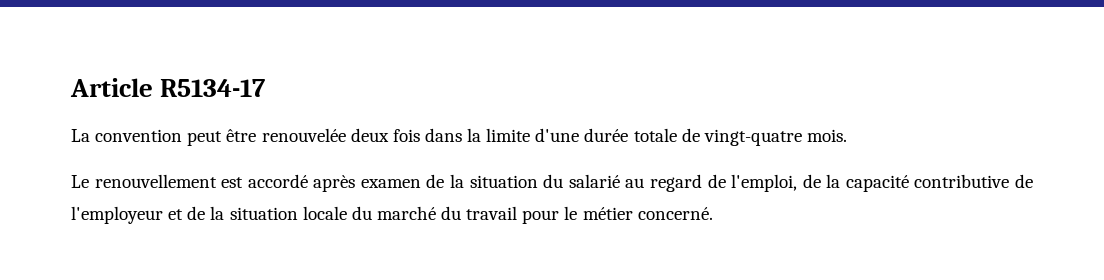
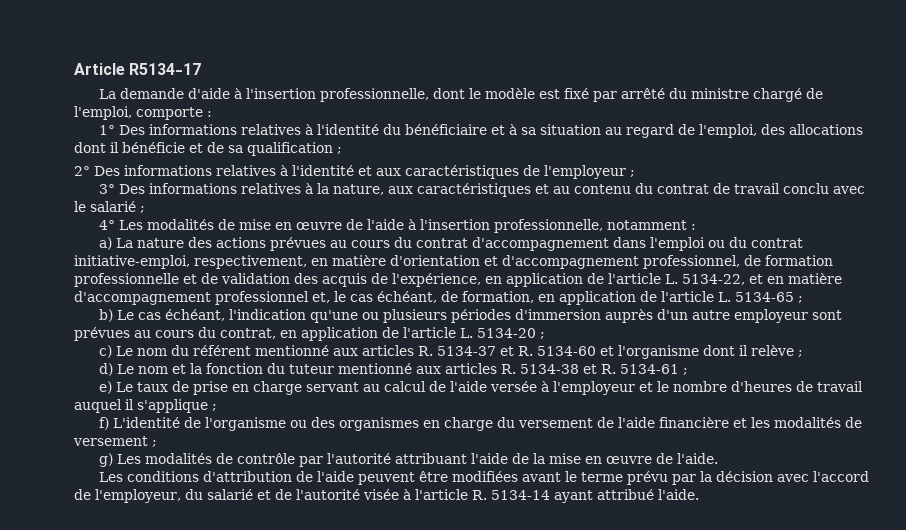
- La convention peut être renouvelée deux fois dans la limite d'une durée totale de vingt-quatre mois.
- Le renouvellement est accordé après examen de la situation du salarié au regard de l'emploi, de la capacité contributive de l'employeur et de la situation locale du marché du travail pour le métier concerné.
+ La demande d'aide à l'insertion professionnelle, dont le modèle est fixé par arrêté du ministre chargé de l'emploi, comporte :
+ 1° Des informations relatives à l'identité du bénéficiaire et à sa situation au regard de l'emploi, des allocations dont il bénéficie et de sa qualification ;
+ 2° Des informations relatives à l'identité et aux caractéristiques de l'employeur ;
+ 3° Des informations relatives à la nature, aux caractéristiques et au contenu du contrat de travail conclu avec le salarié ;
+ 4° Les modalités de mise en œuvre de l'aide à l'insertion professionnelle, notamment :
+ a) La nature des actions prévues au cours du contrat d'accompagnement dans l'emploi ou du contrat initiative-emploi, respectivement, en matière d'orientation et d'accompagnement professionnel, de formation professionnelle et de validation des acquis de l'expérience, en application de l'article L. 5134-22, et en matière d'accompagnement professionnel et, le cas échéant, de formation, en application de l'article L. 5134-65 ;
+ b) Le cas échéant, l'indication qu'une ou plusieurs périodes d'immersion auprès d'un autre employeur sont prévues au cours du contrat, en application de l'article L. 5134-20 ;
+ c) Le nom du référent mentionné aux articles R. 5134-37 et R. 5134-60 et l'organisme dont il relève ;
+ d) Le nom et la fonction du tuteur mentionné aux articles R. 5134-38 et R. 5134-61 ;
+ e) Le taux de prise en charge servant au calcul de l'aide versée à l'employeur et le nombre d'heures de travail auquel il s'applique ;
+ f) L'identité de l'organisme ou des organismes en charge du versement de l'aide financière et les modalités de versement ;
+ g) Les modalités de contrôle par l'autorité attribuant l'aide de la mise en œuvre de l'aide.
+ Les conditions d'attribution de l'aide peuvent être modifiées avant le terme prévu par la décision avec l'accord de l'employeur, du salarié et de l'autorité visée à l'article R. 5134-14 ayant attribué l'aide.

